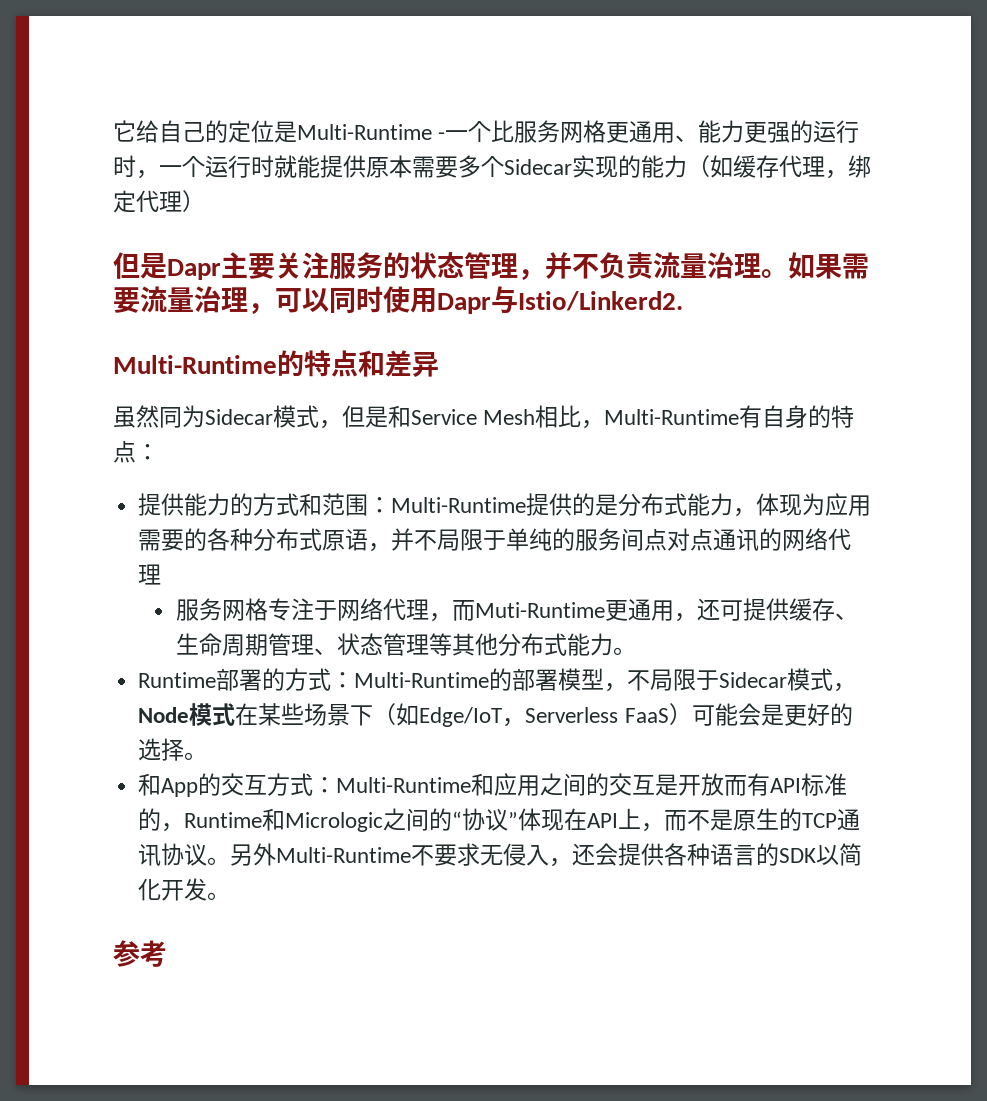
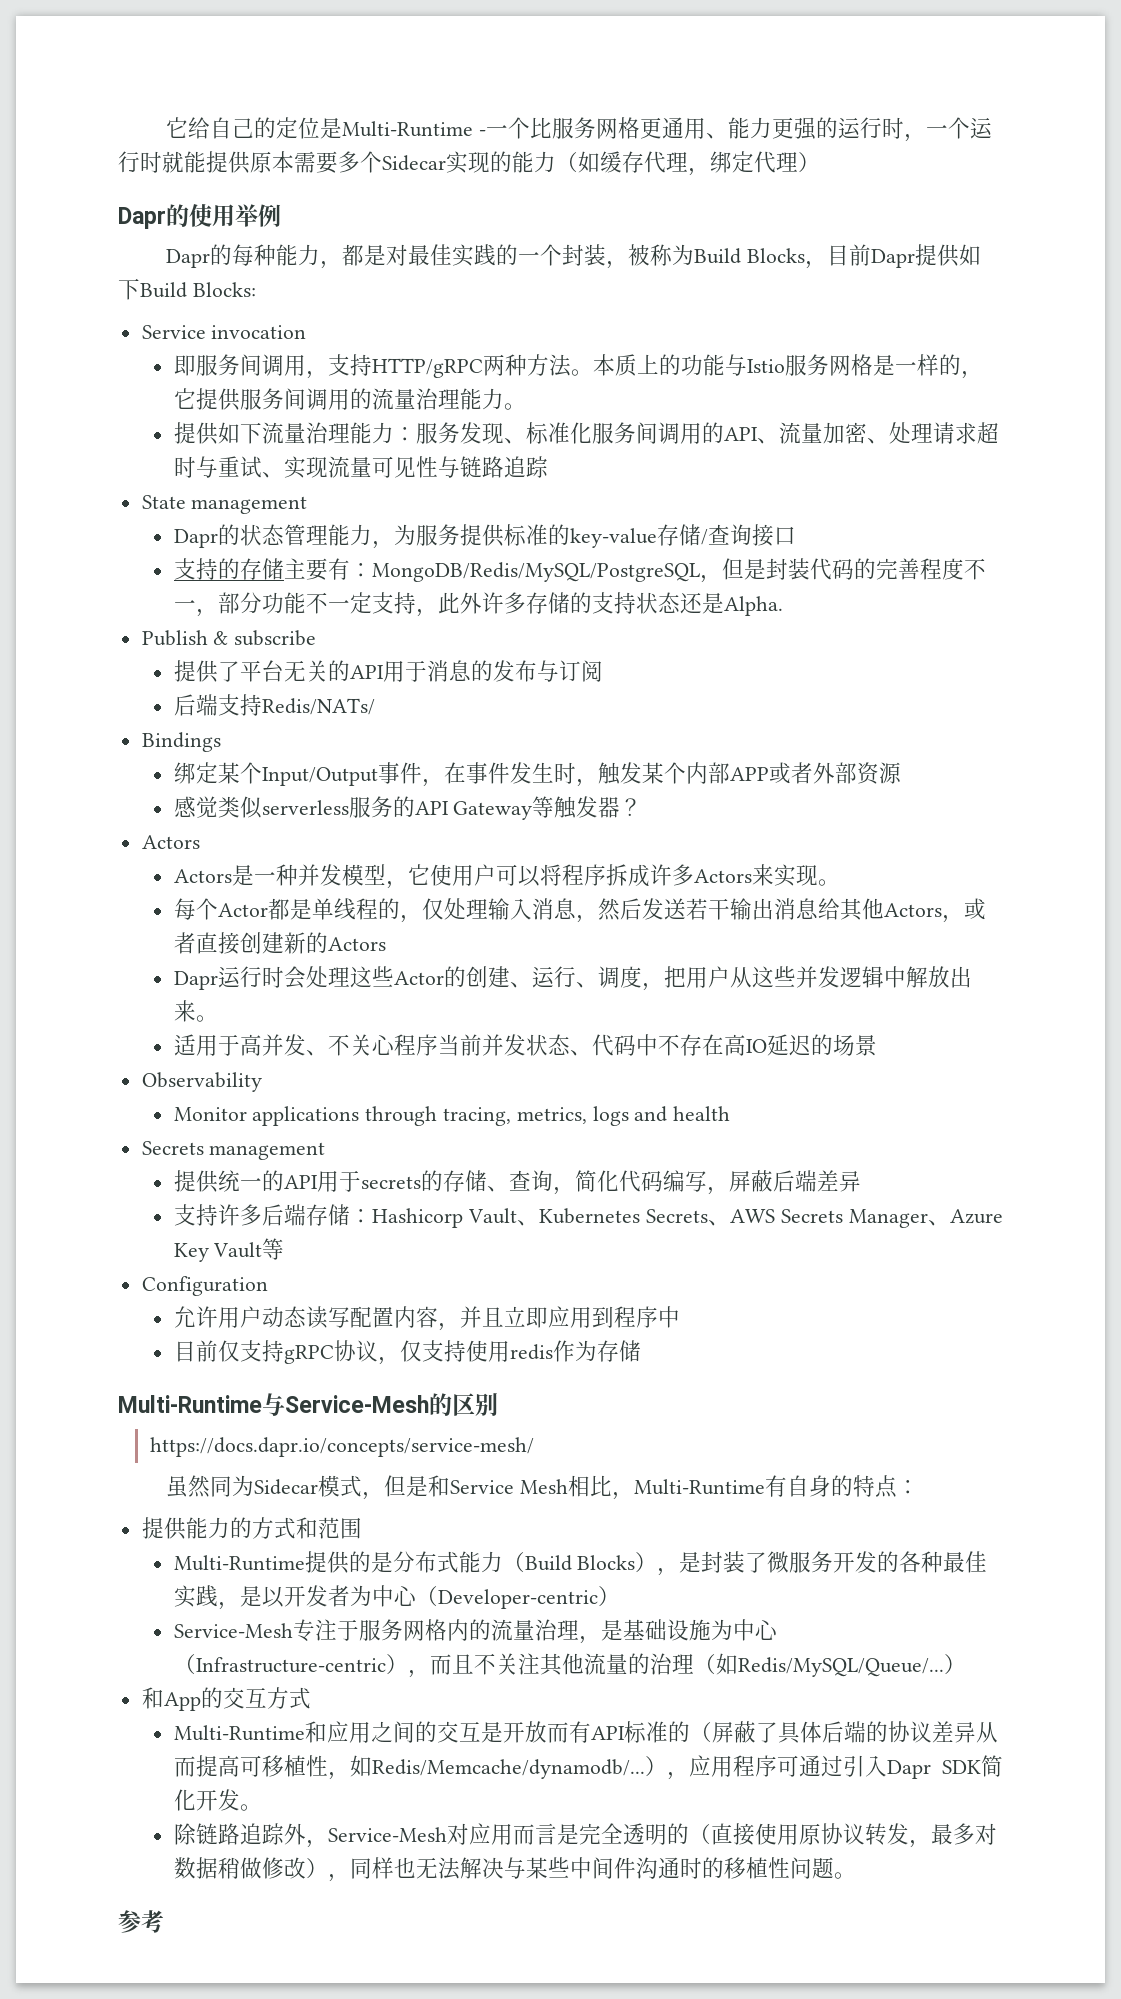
- 但是Dapr主要关注服务的状态管理，并不负责流量治理。如果需要流量治理，可以同时使用Dapr与Istio/Linkerd2.
- Multi-Runtime的特点和差异
+ Dapr的使用举例
+ Dapr的每种能力，都是对最佳实践的一个封装，被称为Build Blocks，目前Dapr提供如下Build Blocks:
+ Service invocation
+ 即服务间调用，支持HTTP/gRPC两种方法。本质上的功能与Istio服务网格是一样的，它提供服务间调用的流量治理能力。
+ 提供如下流量治理能力：服务发现、标准化服务间调用的API、流量加密、处理请求超时与重试、实现流量可见性与链路追踪
+ State management
+ Dapr的状态管理能力，为服务提供标准的key-value存储/查询接口
+ 支持的存储主要有：MongoDB/Redis/MySQL/PostgreSQL，但是封装代码的完善程度不一，部分功能不一定支持，此外许多存储的支持状态还是Alpha.
+ Publish & subscribe
+ 提供了平台无关的API用于消息的发布与订阅
+ 后端支持Redis/NATs/
+ Bindings
+ 绑定某个Input/Output事件，在事件发生时，触发某个内部APP或者外部资源
+ 感觉类似serverless服务的API Gateway等触发器？
+ Actors
+ Actors是一种并发模型，它使用户可以将程序拆成许多Actors来实现。
+ 每个Actor都是单线程的，仅处理输入消息，然后发送若干输出消息给其他Actors，或者直接创建新的Actors
+ Dapr运行时会处理这些Actor的创建、运行、调度，把用户从这些并发逻辑中解放出来。
+ 适用于高并发、不关心程序当前并发状态、代码中不存在高IO延迟的场景
+ Observability
+ Monitor applications through tracing, metrics, logs and health
+ Secrets management
+ 提供统一的API用于secrets的存储、查询，简化代码编写，屏蔽后端差异
+ 支持许多后端存储：Hashicorp Vault、Kubernetes Secrets、AWS Secrets Manager、Azure Key Vault等
+ Configuration
+ 允许用户动态读写配置内容，并且立即应用到程序中
+ 目前仅支持gRPC协议，仅支持使用redis作为存储
+ Multi-Runtime与Service-Mesh的区别
+ https://docs.dapr.io/concepts/service-mesh/
- 提供能力的方式和范围：Multi-Runtime提供的是分布式能力，体现为应用需要的各种分布式原语，并不局限于单纯的服务间点对点通讯的网络代理
- 服务网格专注于网络代理，而Muti-Runtime更通用，还可提供缓存、生命周期管理、状态管理等其他分布式能力。
- Runtime部署的方式：Multi-Runtime的部署模型，不局限于Sidecar模式，Node模式在某些场景下（如Edge/IoT，Serverless FaaS）可能会是更好的选择。
+ 提供能力的方式和范围
+ Multi-Runtime提供的是分布式能力（Build Blocks），是封装了微服务开发的各种最佳实践，是以开发者为中心（Developer-centric）
+ Service-Mesh专注于服务网格内的流量治理，是基础设施为中心（Infrastructure-centric），而且不关注其他流量的治理（如Redis/MySQL/Queue/...）
- 和App的交互方式：Multi-Runtime和应用之间的交互是开放而有API标准的，Runtime和Micrologic之间的“协议”体现在API上，而不是原生的TCP通讯协议。另外Multi-Runtime不要求无侵入，还会提供各种语言的SDK以简化开发。
+ 和App的交互方式
+ Multi-Runtime和应用之间的交互是开放而有API标准的（屏蔽了具体后端的协议差异从而提高可移植性，如Redis/Memcache/dynamodb/...），应用程序可通过引入Dapr SDK简化开发。
+ 除链路追踪外，Service-Mesh对应用而言是完全透明的（直接使用原协议转发，最多对数据稍做修改），同样也无法解决与某些中间件沟通时的移植性问题。

